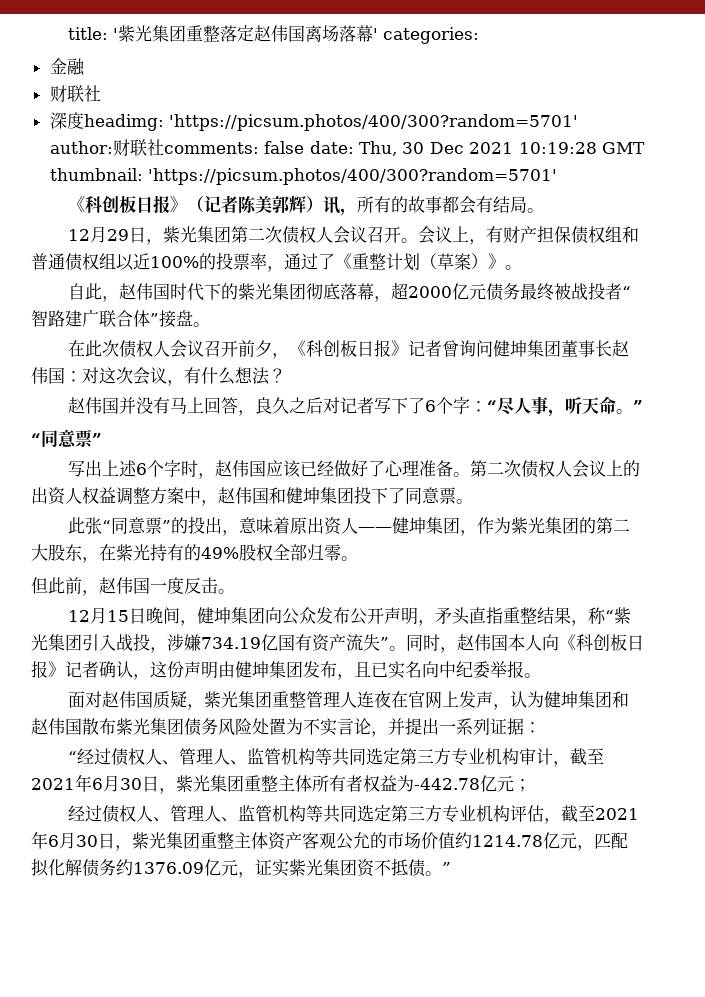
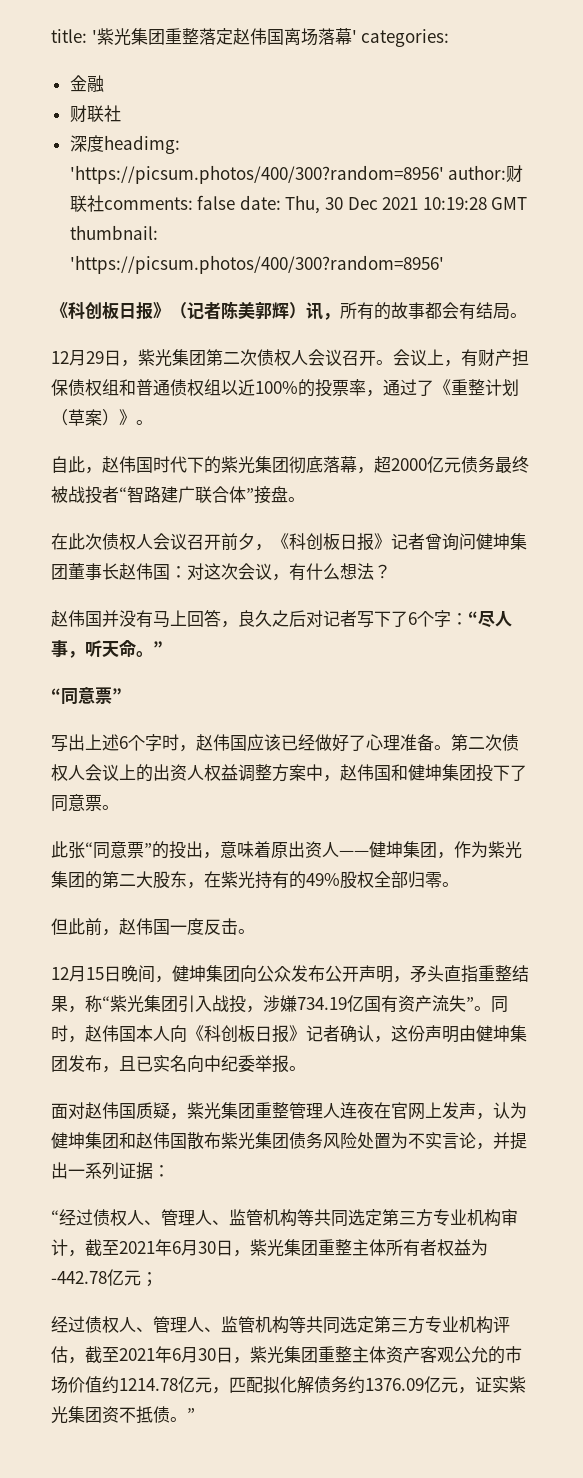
- 深度headimg: 'https://picsum.photos/400/300?random=5701' author:财联社comments: false date: Thu, 30 Dec 2021 10:19:28 GMT thumbnail: 'https://picsum.photos/400/300?random=5701'
+ 深度headimg: 'https://picsum.photos/400/300?random=8956' author:财联社comments: false date: Thu, 30 Dec 2021 10:19:28 GMT thumbnail: 'https://picsum.photos/400/300?random=8956'

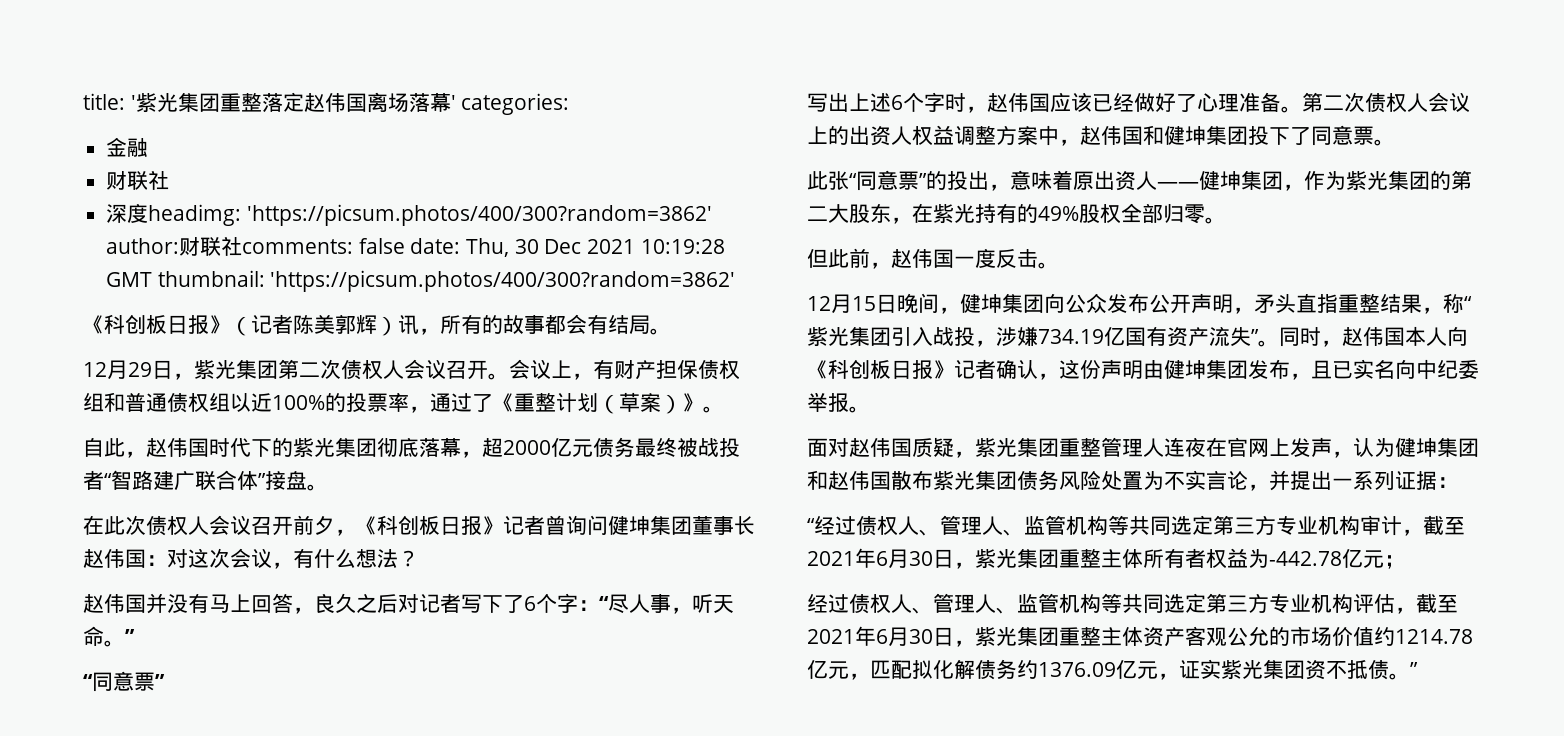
- 深度headimg: 'https://picsum.photos/400/300?random=8956' author:财联社comments: false date: Thu, 30 Dec 2021 10:19:28 GMT thumbnail: 'https://picsum.photos/400/300?random=8956'
+ 深度headimg: 'https://picsum.photos/400/300?random=3862' author:财联社comments: false date: Thu, 30 Dec 2021 10:19:28 GMT thumbnail: 'https://picsum.photos/400/300?random=3862'

